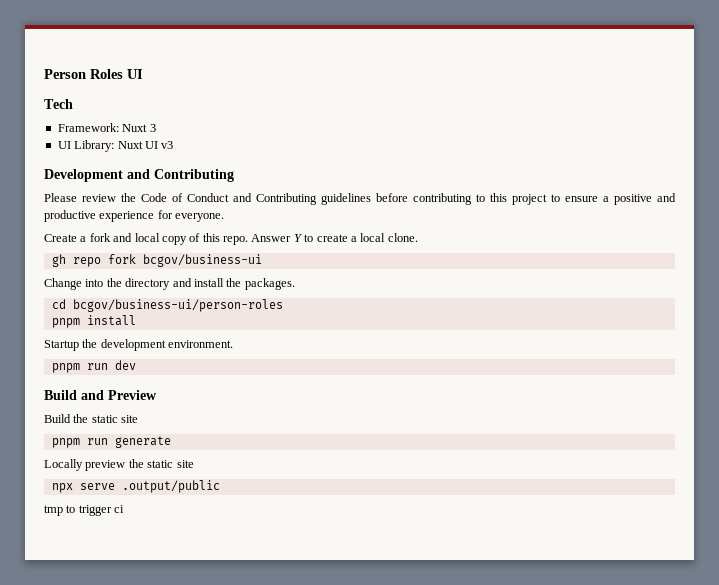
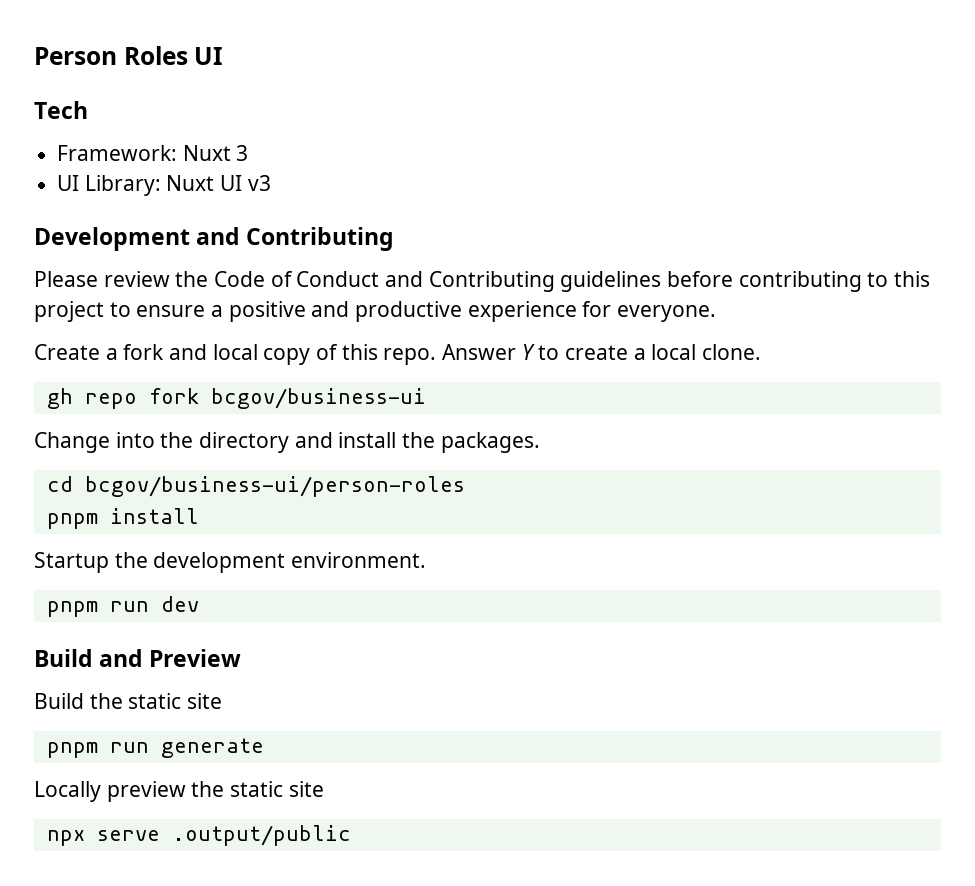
- tmp to trigger ci

